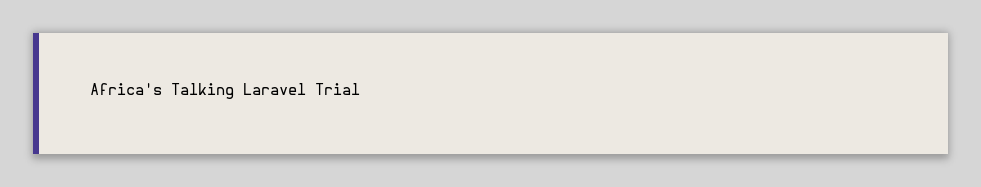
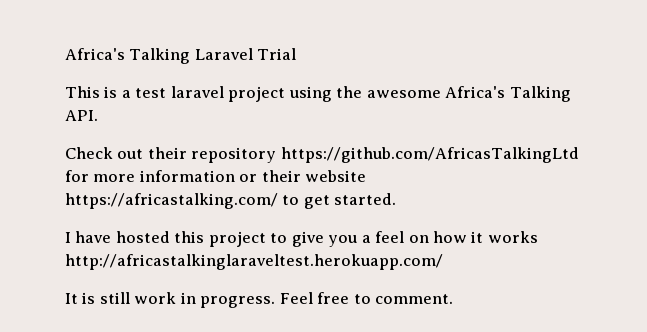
+ This is a test laravel project using the awesome Africa's Talking API.
+ Check out their repository https://github.com/AfricasTalkingLtd for more information or their website https://africastalking.com/ to get started.
+ I have hosted this project to give you a feel on how it works http://africastalkinglaraveltest.herokuapp.com/
+ It is still work in progress. Feel free to comment.

